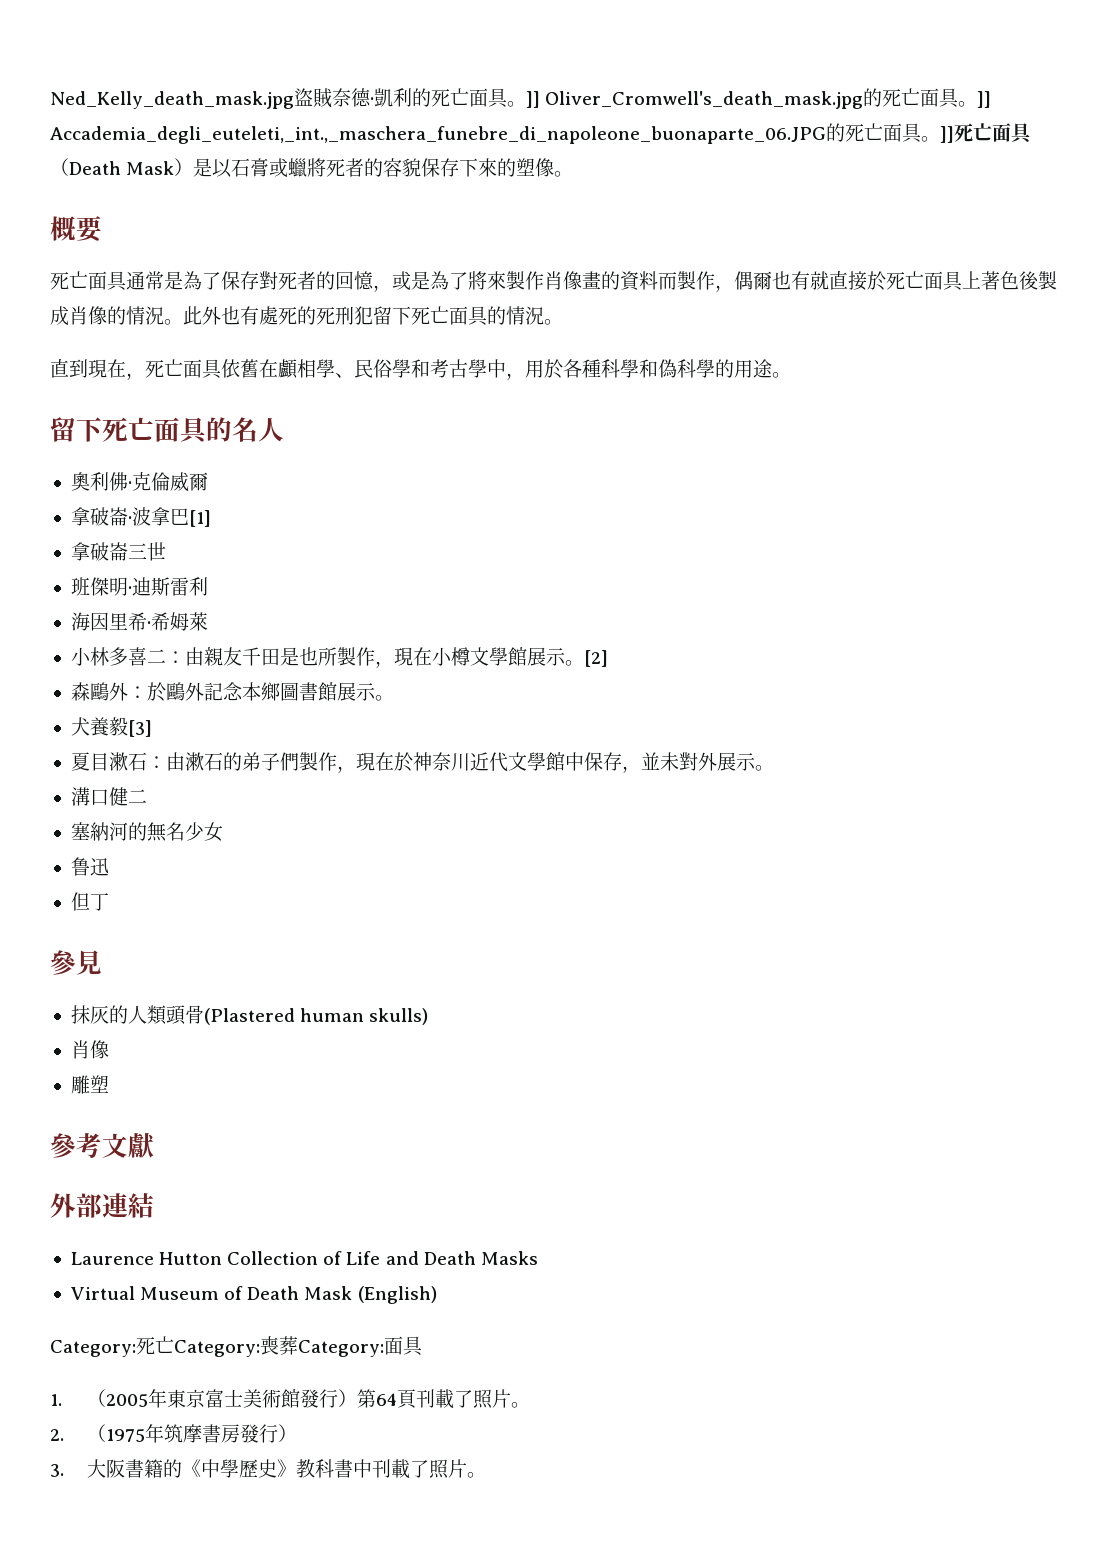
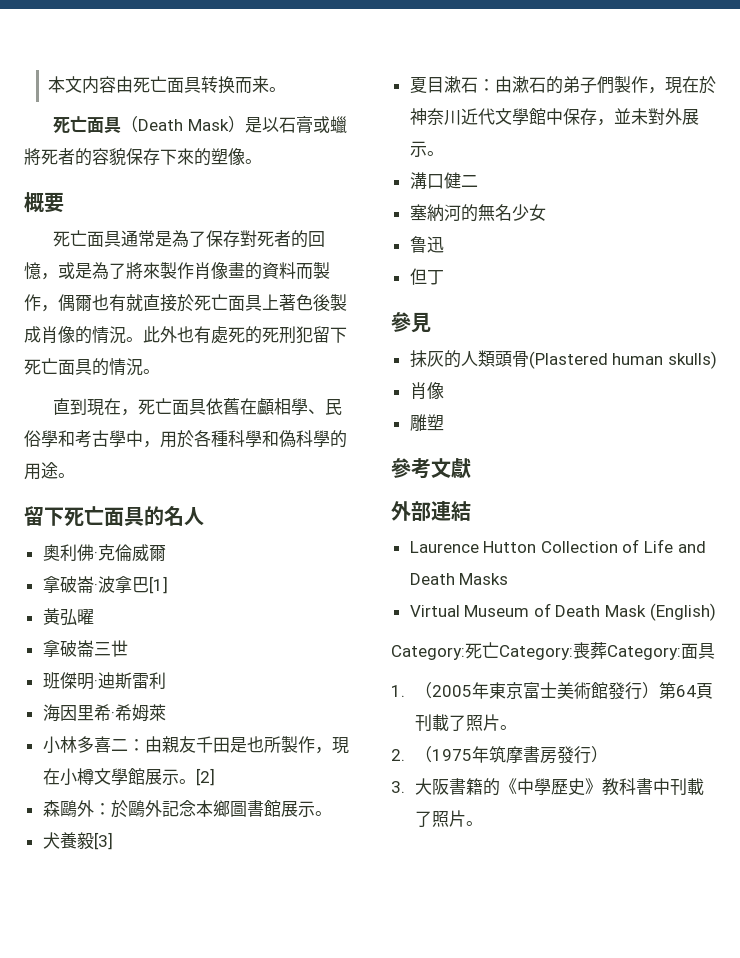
- Ned_Kelly_death_mask.jpg盜賊奈德·凱利的死亡面具。]] Oliver_Cromwell's_death_mask.jpg的死亡面具。]] Accademia_degli_euteleti,_int.,_maschera_funebre_di_napoleone_buonaparte_06.JPG的死亡面具。]]死亡面具（Death Mask）是以石膏或蠟將死者的容貌保存下來的塑像。
+ 本文内容由死亡面具转换而来。
+ 死亡面具（Death Mask）是以石膏或蠟將死者的容貌保存下來的塑像。
+ 黃弘曜

